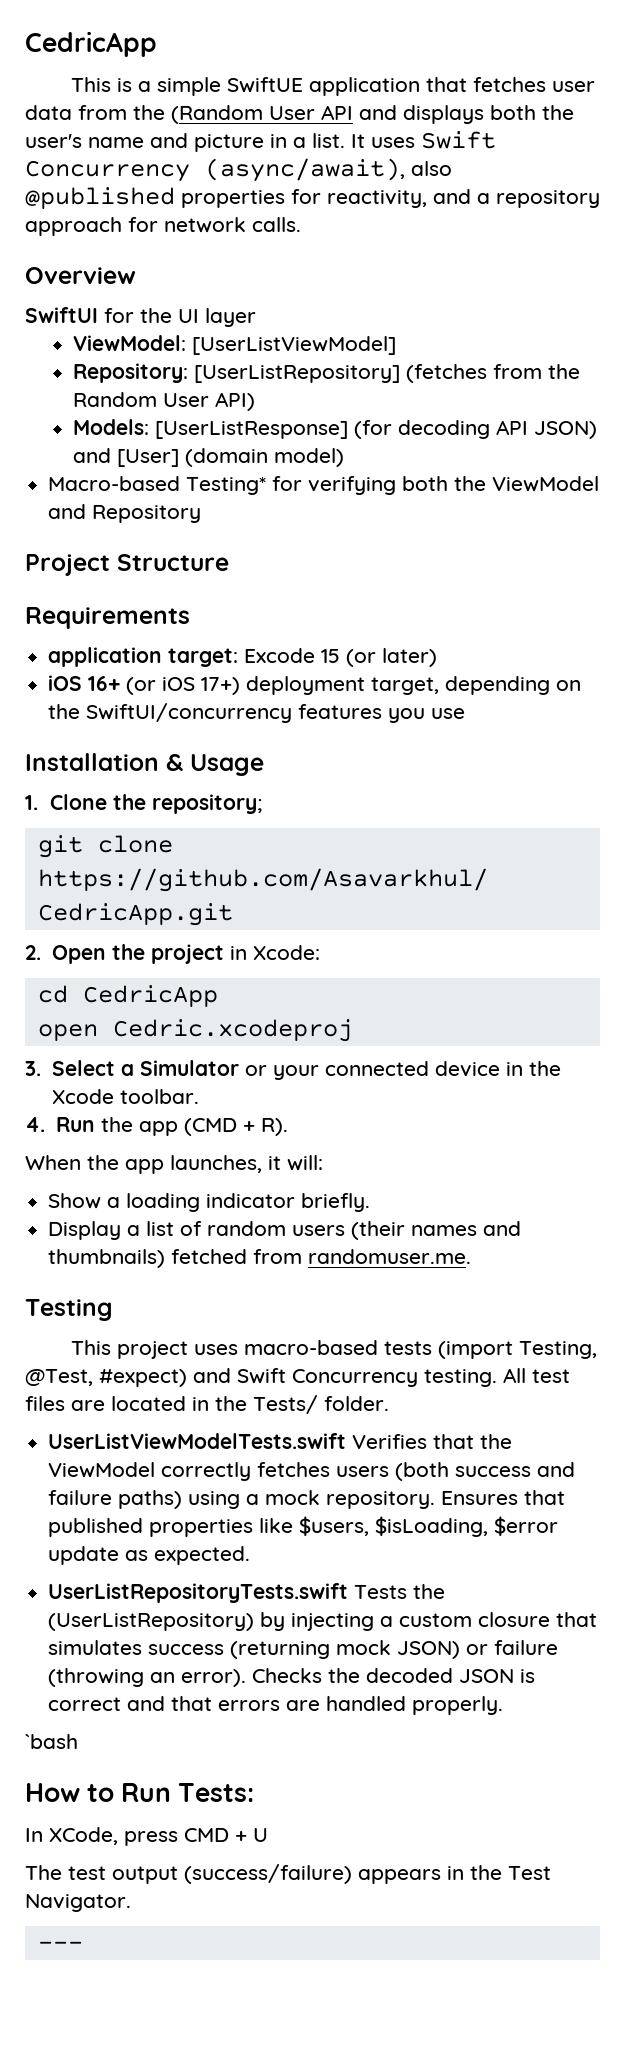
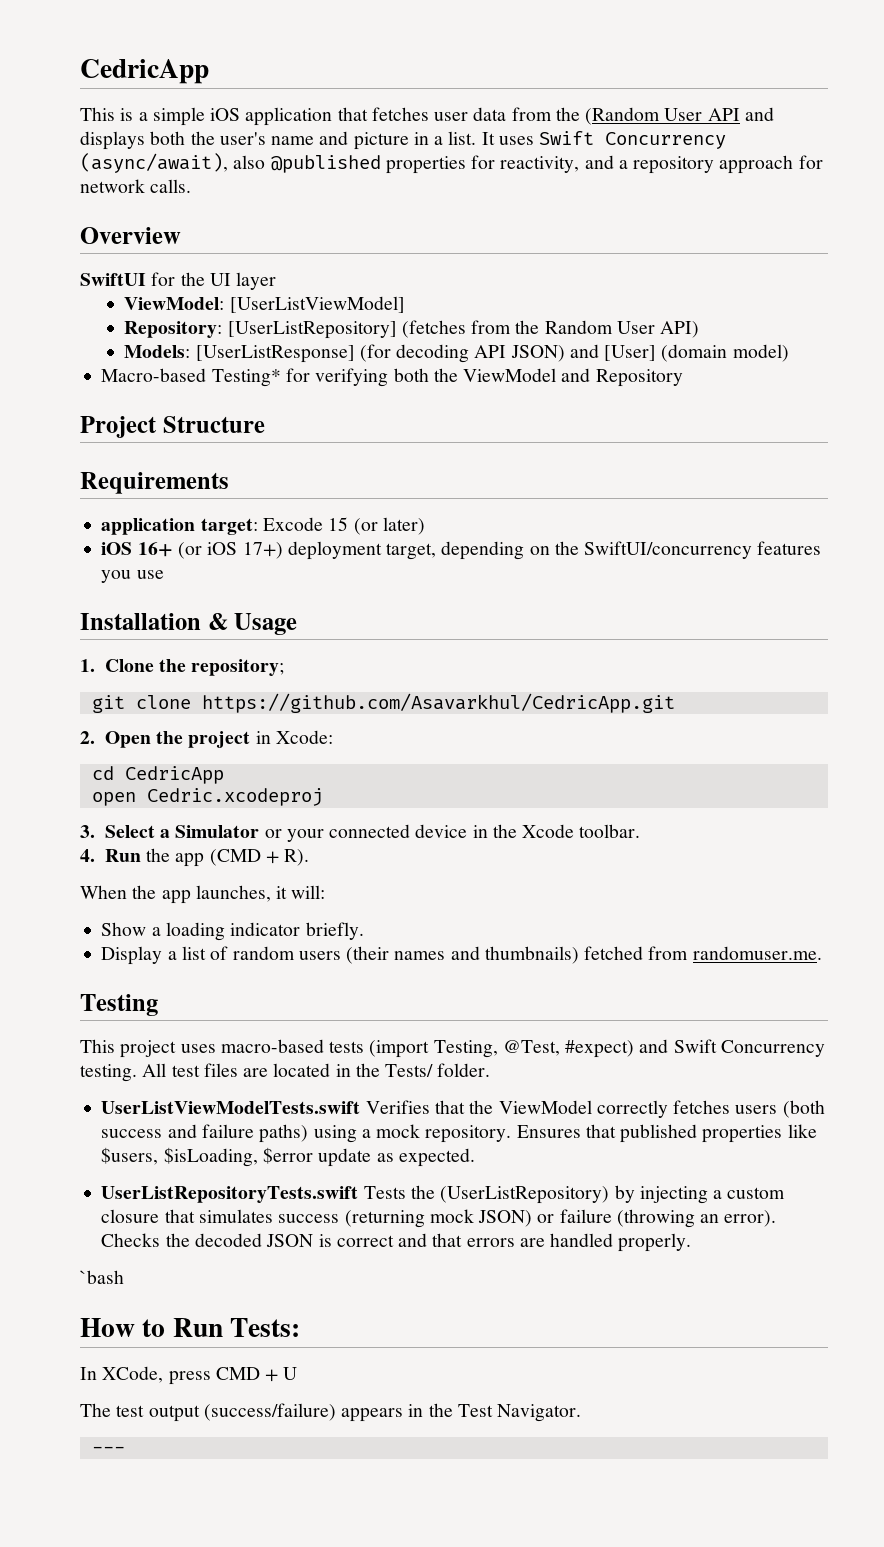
- This is a simple SwiftUE application that fetches user data from the (Random User API and displays both the user's name and picture in a list.
+ This is a simple iOS application that fetches user data from the (Random User API and displays both the user's name and picture in a list.

